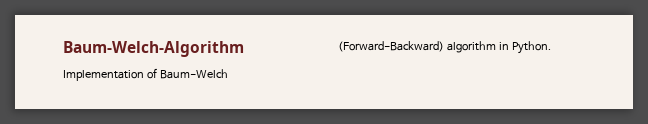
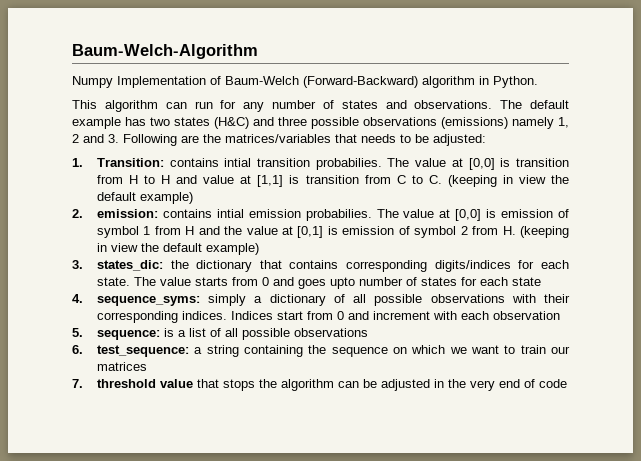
- Implementation of Baum-Welch (Forward-Backward) algorithm in Python.
+ Numpy Implementation of Baum-Welch (Forward-Backward) algorithm in Python.
+ This algorithm can run for any number of states and observations. The default example has two states (H&C) and three possible observations (emissions) namely 1, 2 and 3. Following are the matrices/variables that needs to be adjusted:
+ 1. Transition: contains intial transition probabilies. The value at [0,0] is transition from H to H and value at [1,1] is transition from C to C. (keeping in view the default example)
+ 2. emission: contains intial emission probabilies. The value at [0,0] is emission of symbol 1 from H and the value at [0,1] is emission of symbol 2 from H. (keeping in view the default example)
+ 3. states_dic: the dictionary that contains corresponding digits/indices for each state. The value starts from 0 and goes upto number of states for each state
+ 4. sequence_syms: simply a dictionary of all possible observations with their corresponding indices. Indices start from 0 and increment with each observation
+ 5. sequence: is a list of all possible observations
+ 6. test_sequence: a string containing the sequence on which we want to train our matrices
+ 7. threshold value that stops the algorithm can be adjusted in the very end of code

